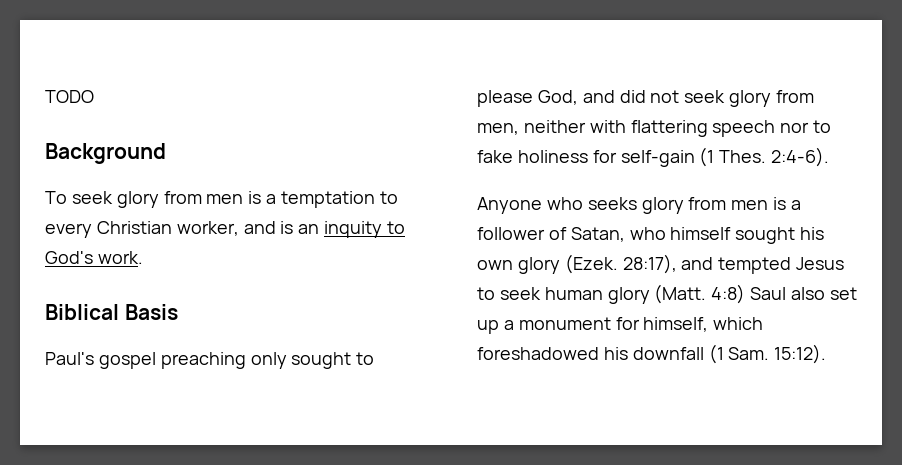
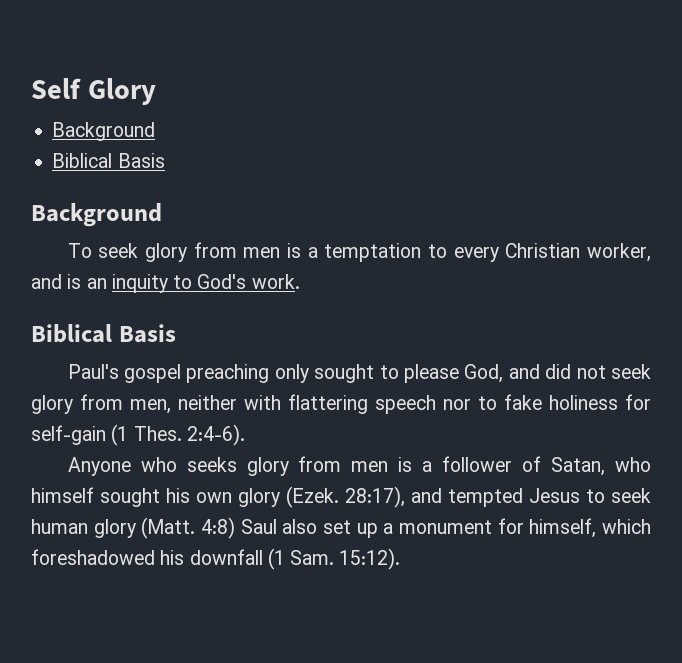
- TODO
+ Self Glory
+ Background
+ Biblical Basis

